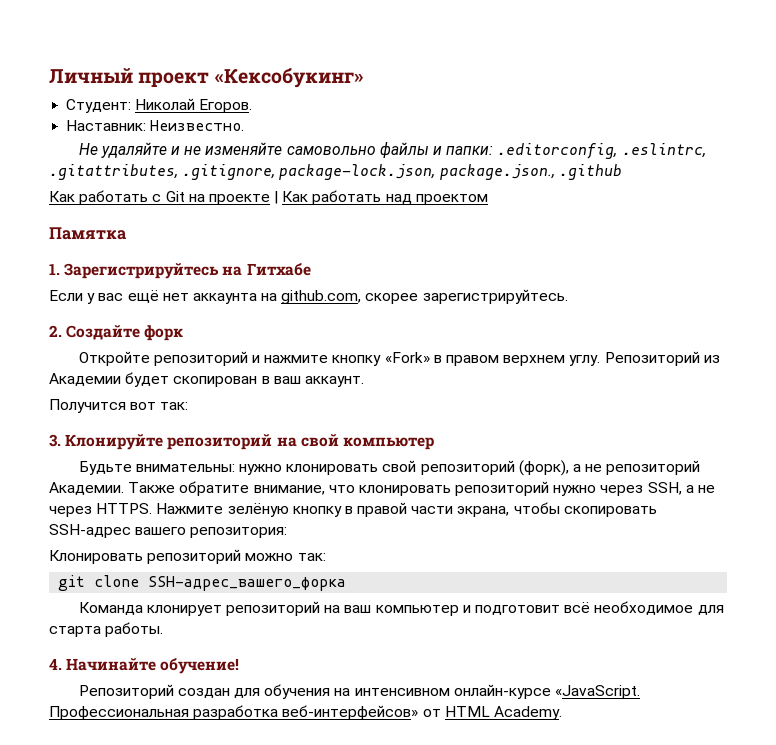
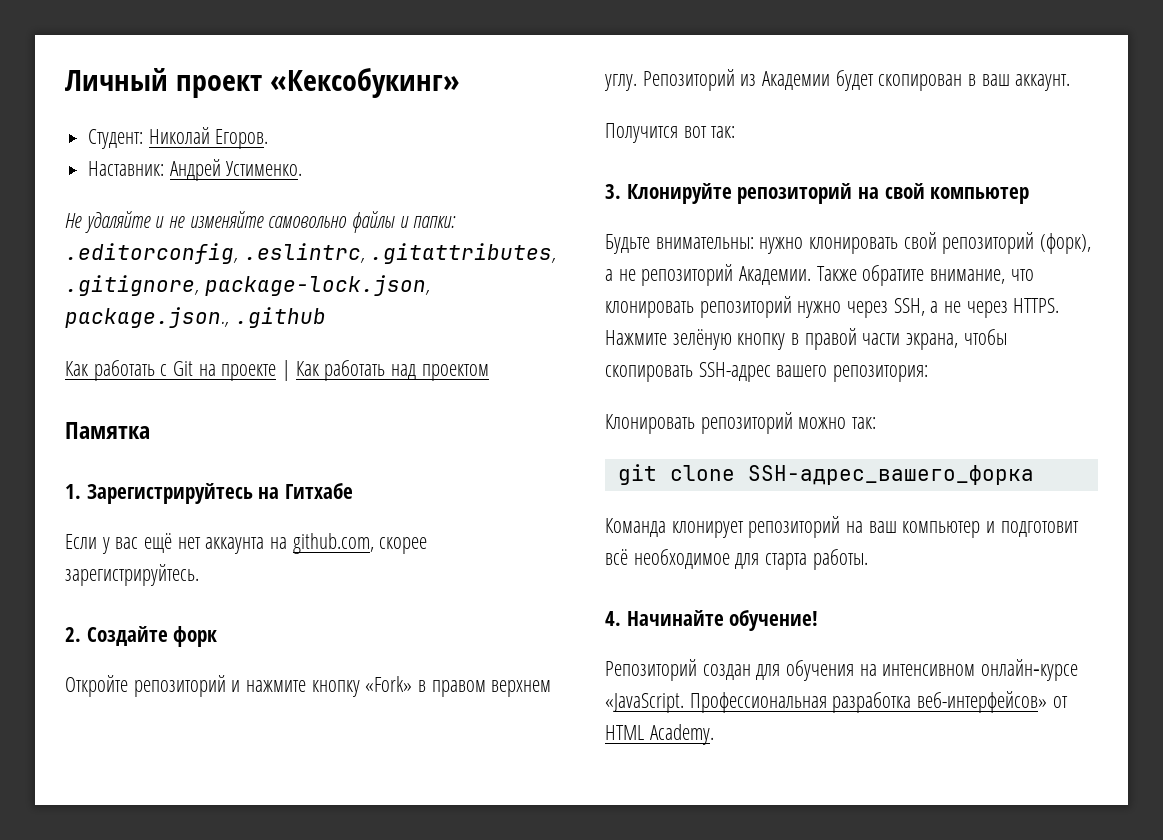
- Наставник: Неизвестно.
+ Наставник: Андрей Устименко.

